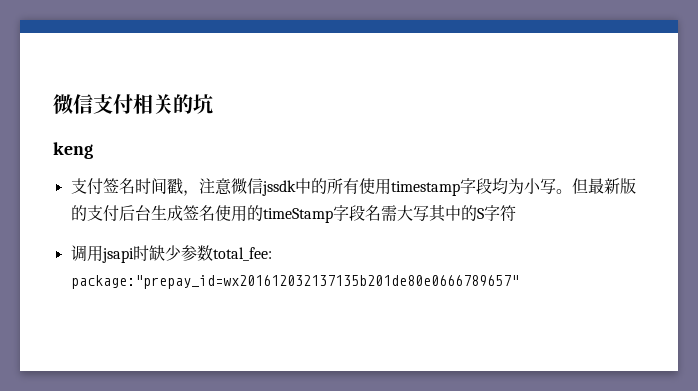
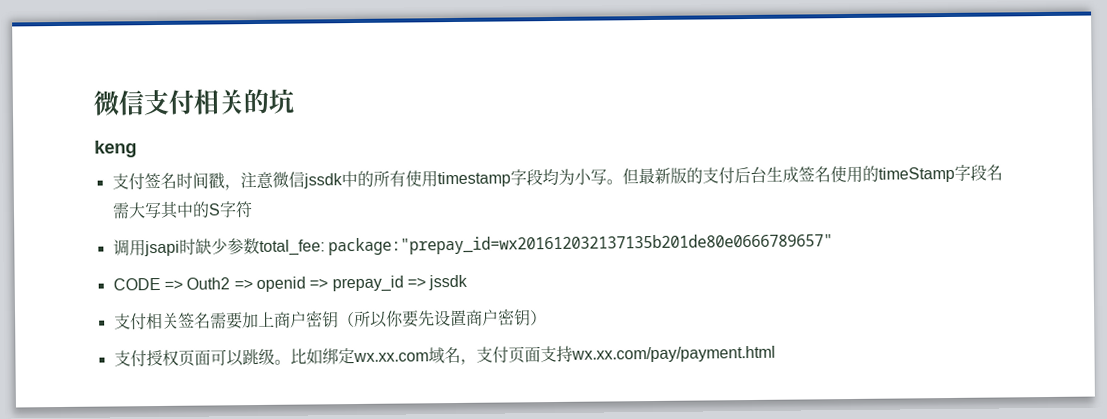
+ CODE => Outh2 => openid => prepay_id => jssdk
+ 支付相关签名需要加上商户密钥（所以你要先设置商户密钥）
+ 支付授权页面可以跳级。比如绑定wx.xx.com域名，支付页面支持wx.xx.com/pay/payment.html

